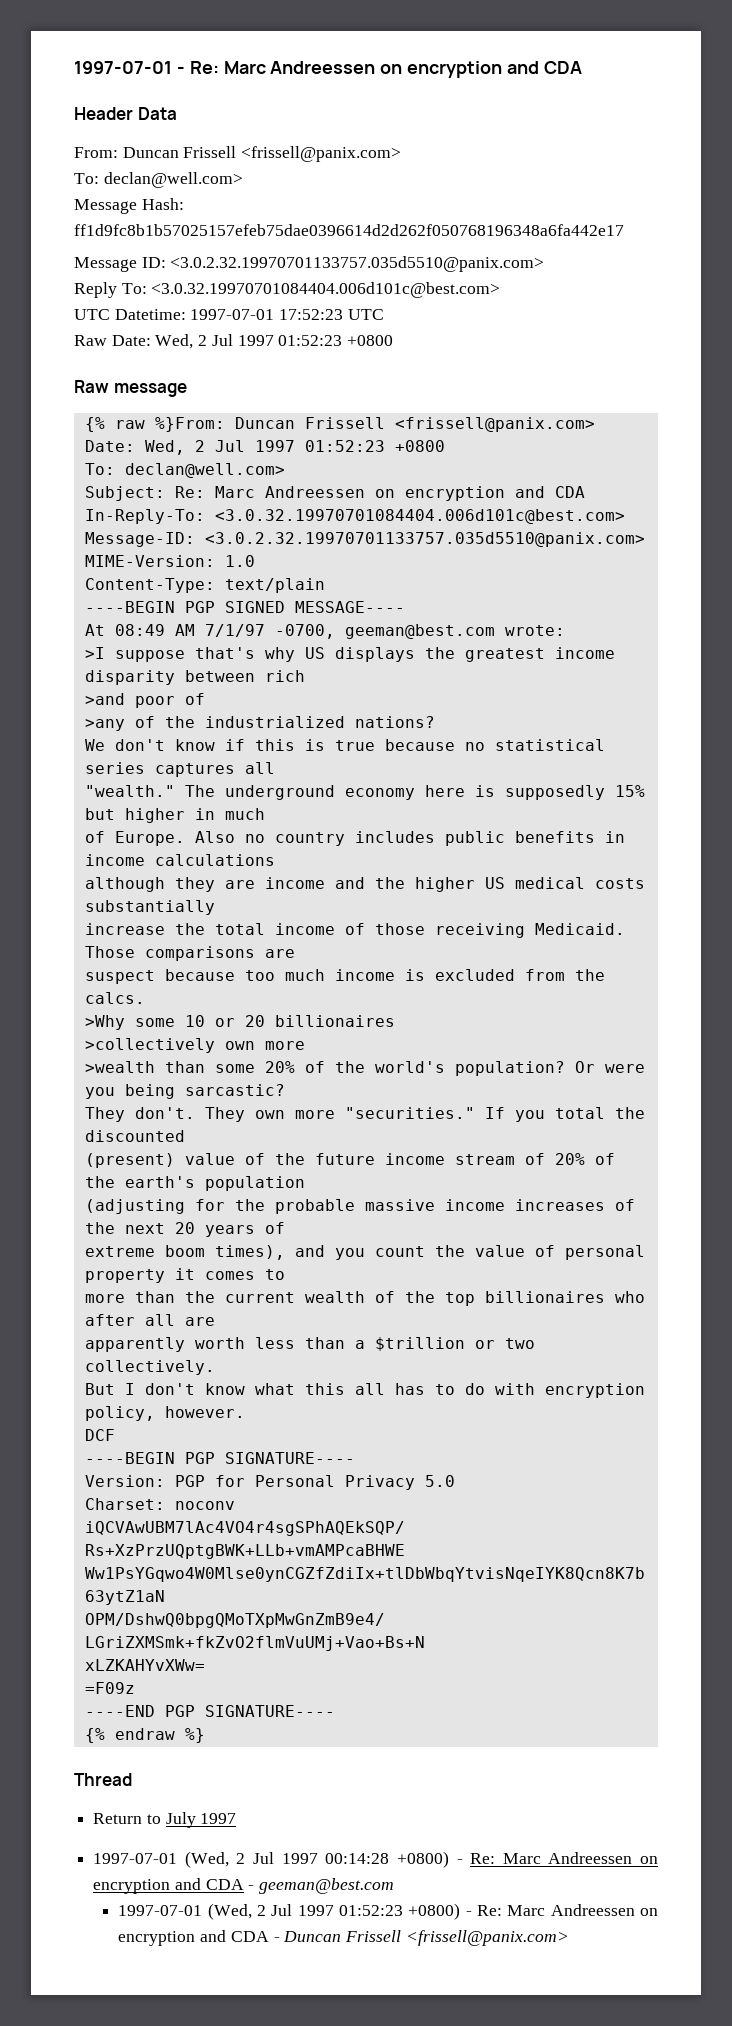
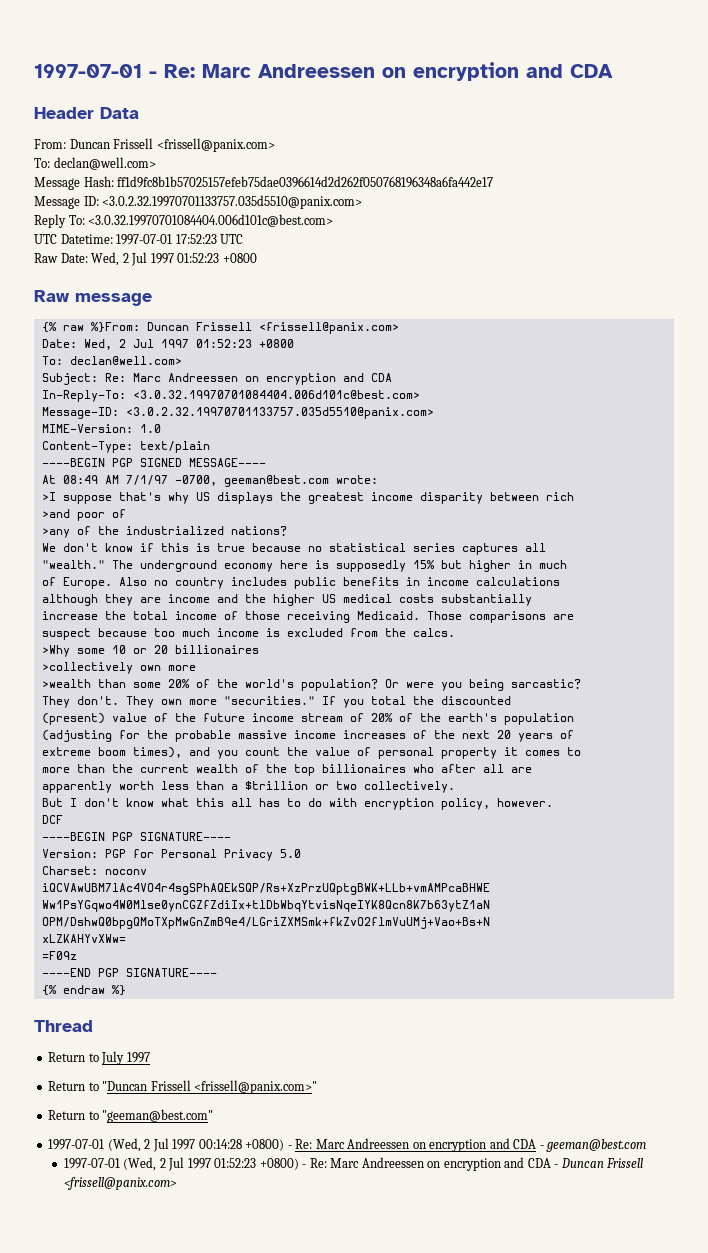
+ Return to "Duncan Frissell <frissell@panix.com>"
+ Return to "geeman@best.com"

